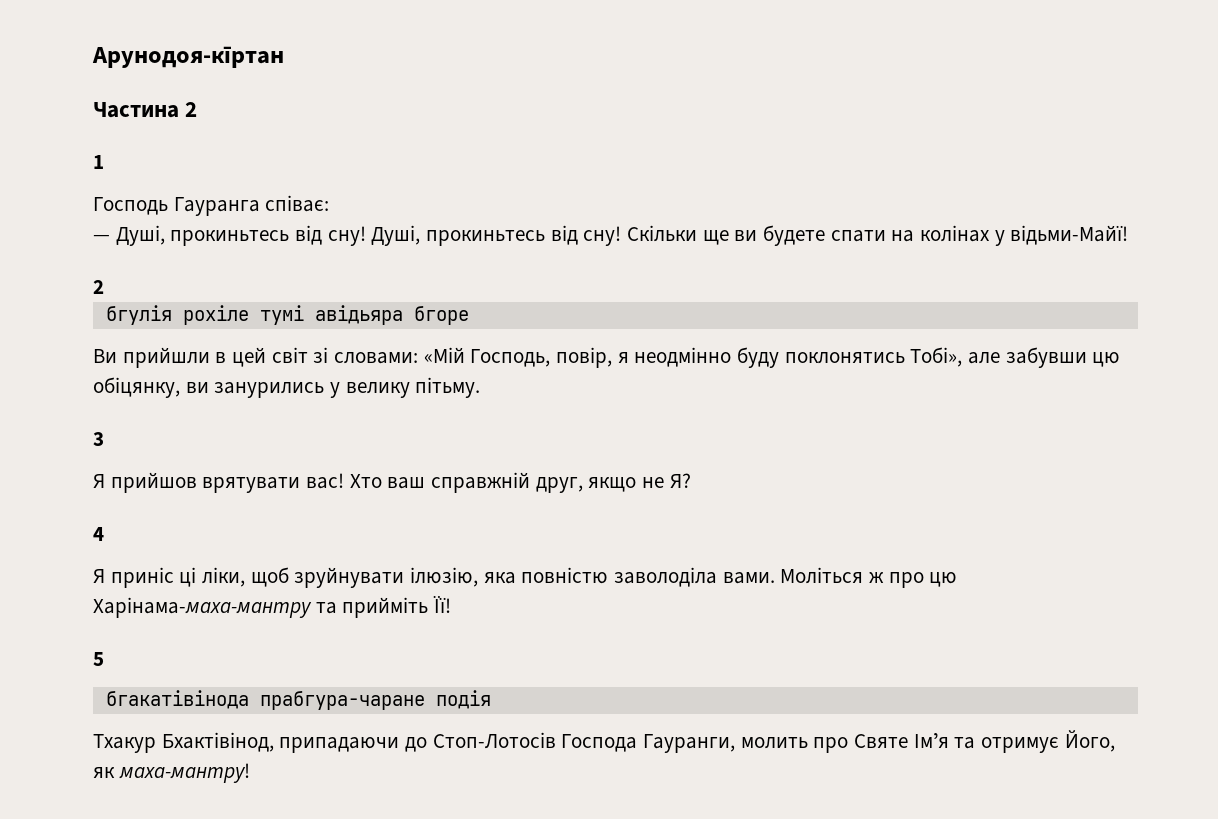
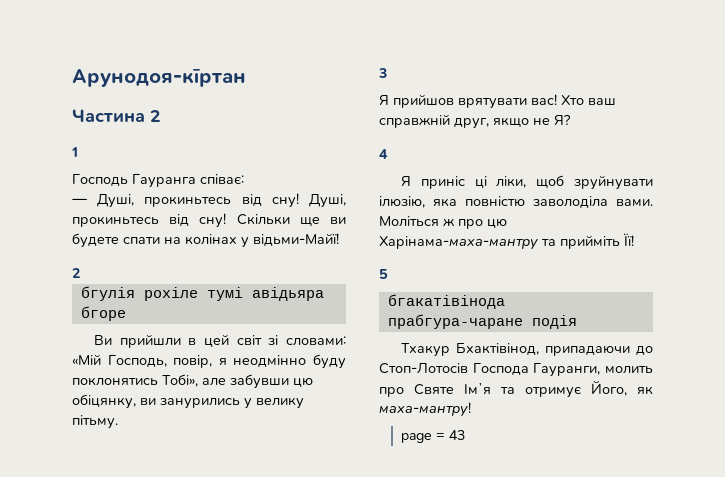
+ page = 43

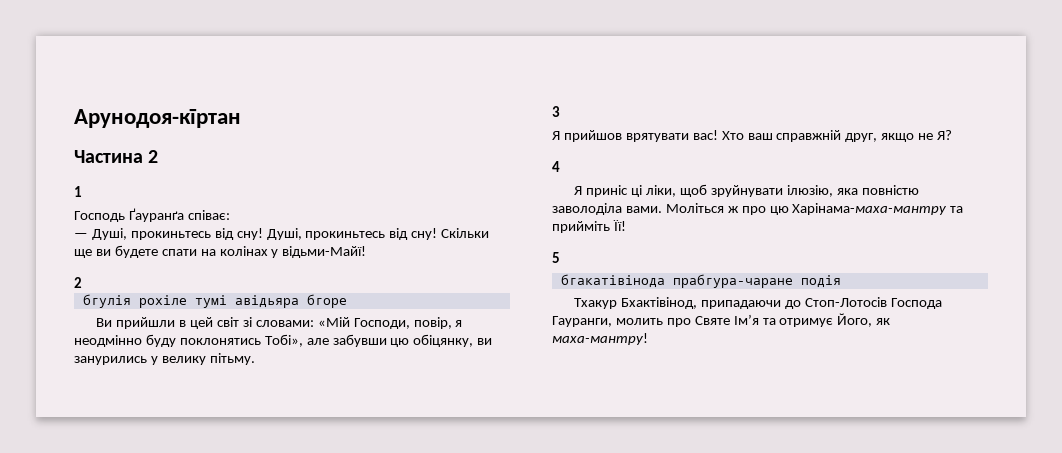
- Господь Гауранга співає:
+ Господь Ґауранґа співає:
- Ви прийшли в цей світ зі словами: «Мій Господь, повір, я неодмінно буду поклонятись Тобі», але забувши цю обіцянку, ви занурились у велику пітьму.
+ Ви прийшли в цей світ зі словами: «Мій Господи, повір, я неодмінно буду поклонятись Тобі», але забувши цю обіцянку, ви занурились у велику пітьму.
- page = 43

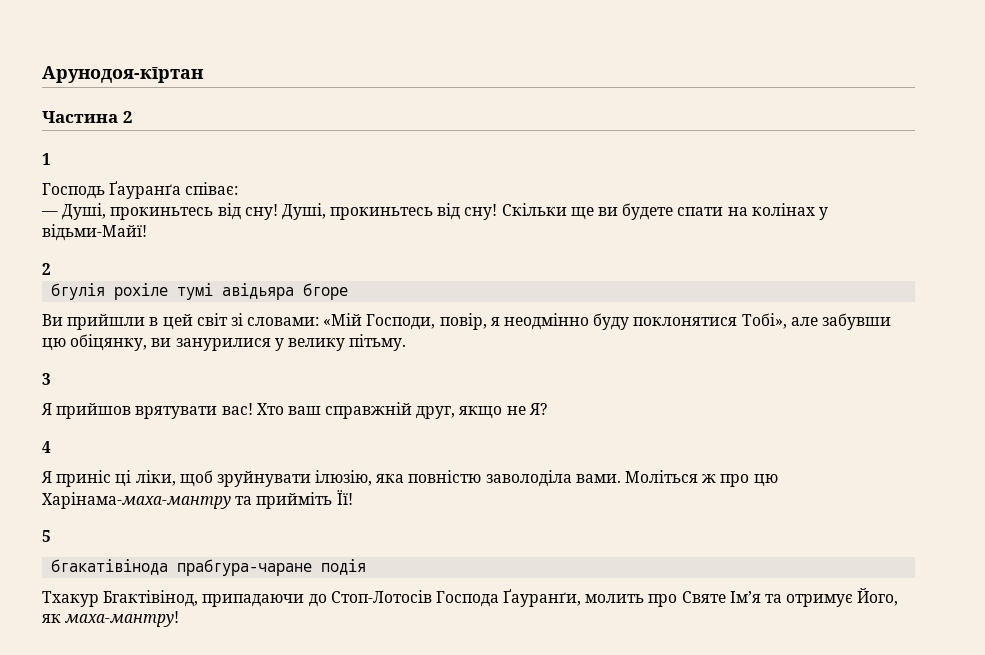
- Ви прийшли в цей світ зі словами: «Мій Господи, повір, я неодмінно буду поклонятись Тобі», але забувши цю обіцянку, ви занурились у велику пітьму.
+ Ви прийшли в цей світ зі словами: «Мій Господи, повір, я неодмінно буду поклонятися Тобі», але забувши цю обіцянку, ви занурилися у велику пітьму.
- Тхакур Бхактівінод, припадаючи до Стоп-Лотосів Господа Гауранги, молить про Святе Імʼя та отримує Його, як маха-мантру!
+ Тхакур Бгактівінод, припадаючи до Стоп-Лотосів Господа Ґауранґи, молить про Святе Імʼя та отримує Його, як маха-мантру!

